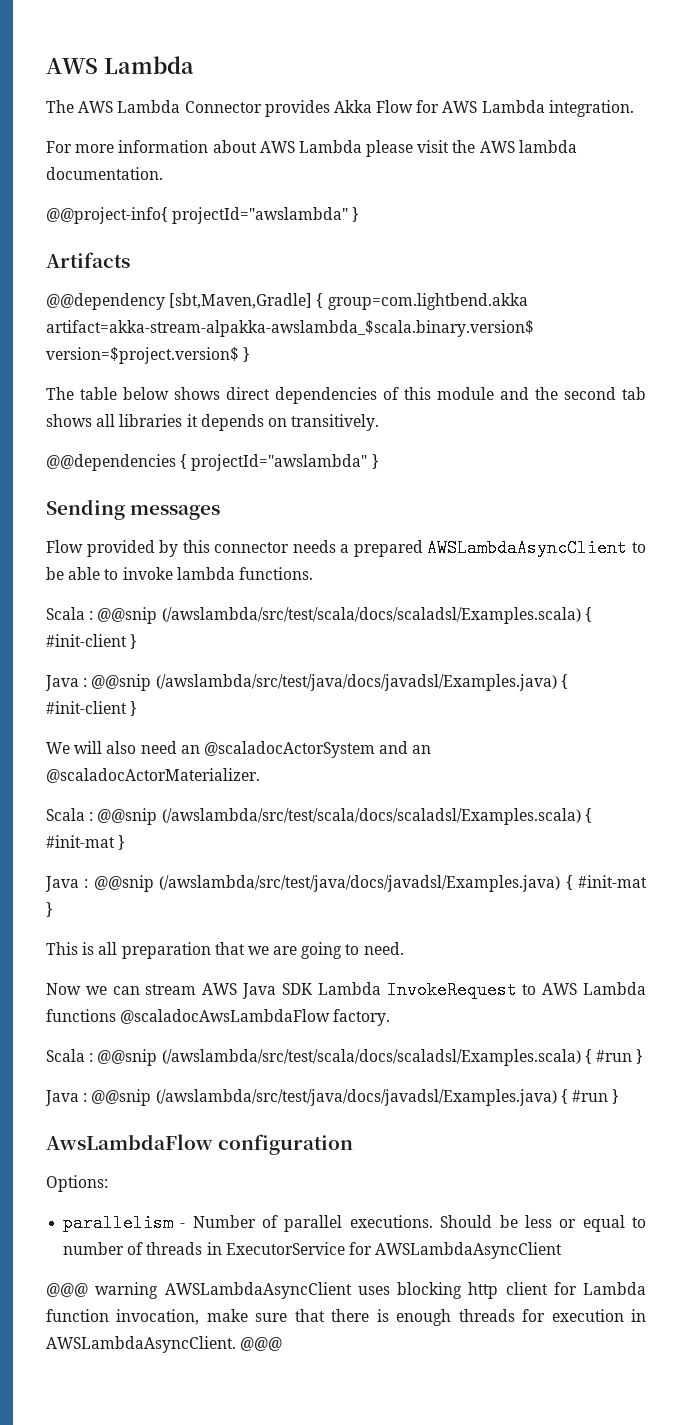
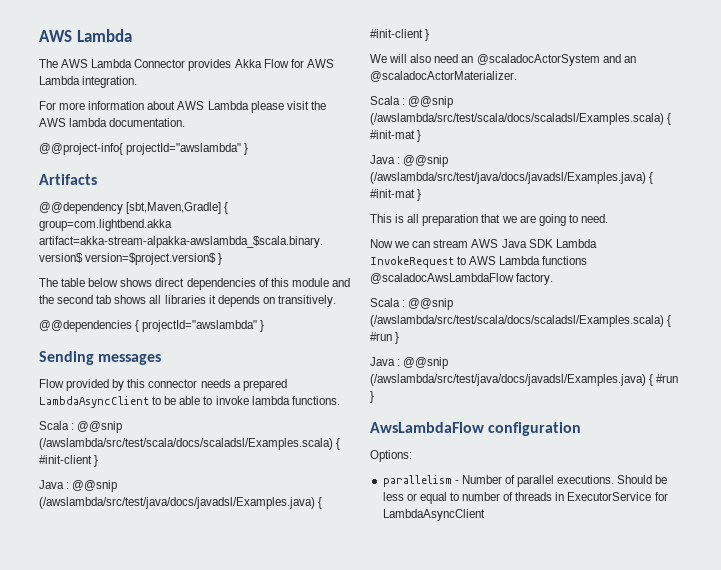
- Flow provided by this connector needs a prepared AWSLambdaAsyncClient to be able to invoke lambda functions.
+ Flow provided by this connector needs a prepared LambdaAsyncClient to be able to invoke lambda functions.
- Should be less or equal to number of threads in ExecutorService for AWSLambdaAsyncClient
- @@@ warning AWSLambdaAsyncClient uses blocking http client for Lambda function invocation, make sure that there is enough threads for execution in AWSLambdaAsyncClient. @@@
+ Should be less or equal to number of threads in ExecutorService for LambdaAsyncClient

